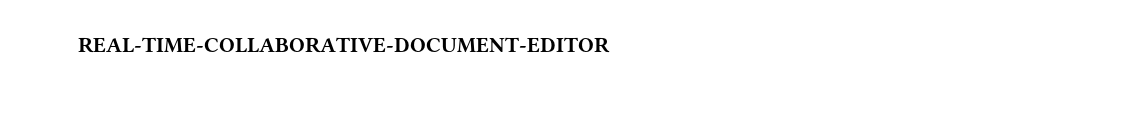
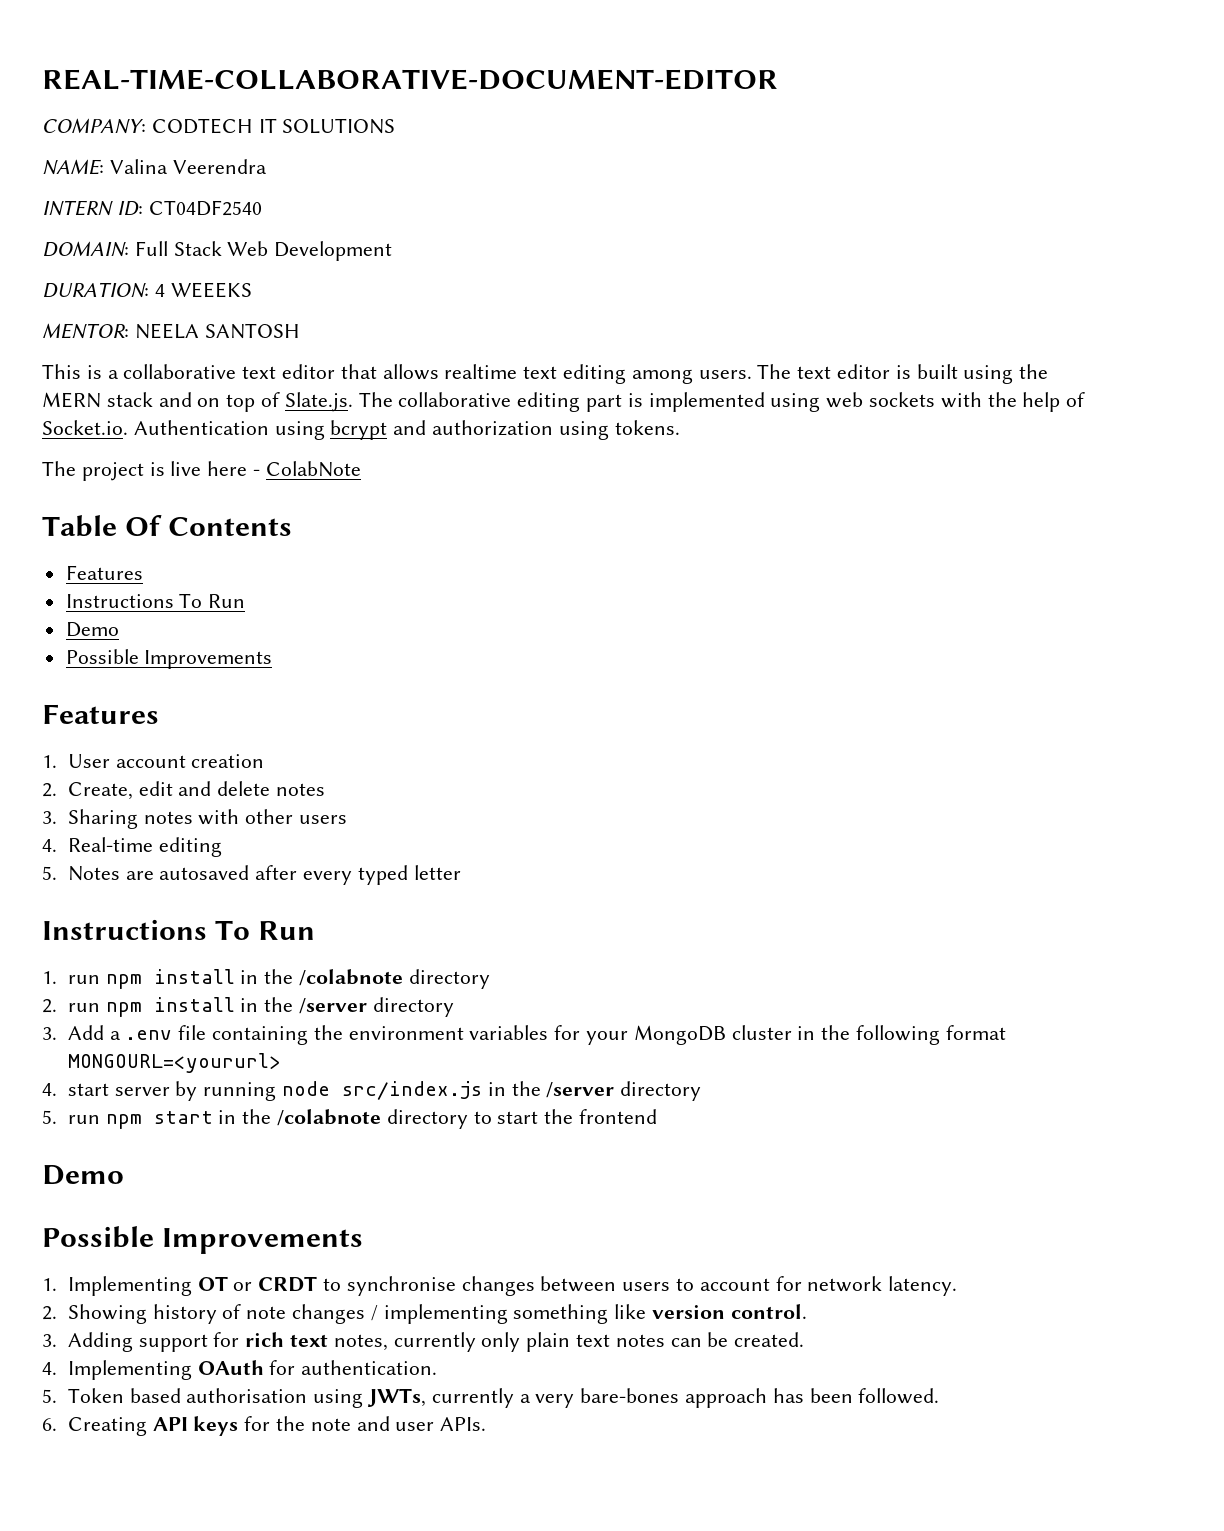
+ COMPANY: CODTECH IT SOLUTIONS
+ NAME: Valina Veerendra
+ INTERN ID: CT04DF2540
+ DOMAIN: Full Stack Web Development
+ DURATION: 4 WEEEKS
+ MENTOR: NEELA SANTOSH
+ This is a collaborative text editor that allows realtime text editing among users. The text editor is built using the MERN stack and on top of Slate.js. The collaborative editing part is implemented using web sockets with the help of Socket.io. Authentication using bcrypt and authorization using tokens.
+ The project is live here - ColabNote
+ Table Of Contents
+ Features
+ Instructions To Run
+ Demo
+ Possible Improvements
+ Features
+ 1. User account creation
+ 2. Create, edit and delete notes
+ 3. Sharing notes with other users
+ 4. Real-time editing
+ 5. Notes are autosaved after every typed letter
+ Instructions To Run
+ 1. run npm install in the /colabnote directory
+ 2. run npm install in the /server directory
+ 3. Add a .env file containing the environment variables for your MongoDB cluster in the following format MONGOURL=<yoururl>
+ 4. start server by running node src/index.js in the /server directory
+ 5. run npm start in the /colabnote directory to start the frontend
+ Demo
+ Possible Improvements
+ 1. Implementing OT or CRDT to synchronise changes between users to account for network latency.
+ 2. Showing history of note changes / implementing something like version control.
+ 3. Adding support for rich text notes, currently only plain text notes can be created.
+ 4. Implementing OAuth for authentication.
+ 5. Token based authorisation using JWTs, currently a very bare-bones approach has been followed.
+ 6. Creating API keys for the note and user APIs.

